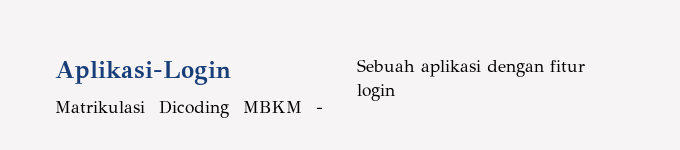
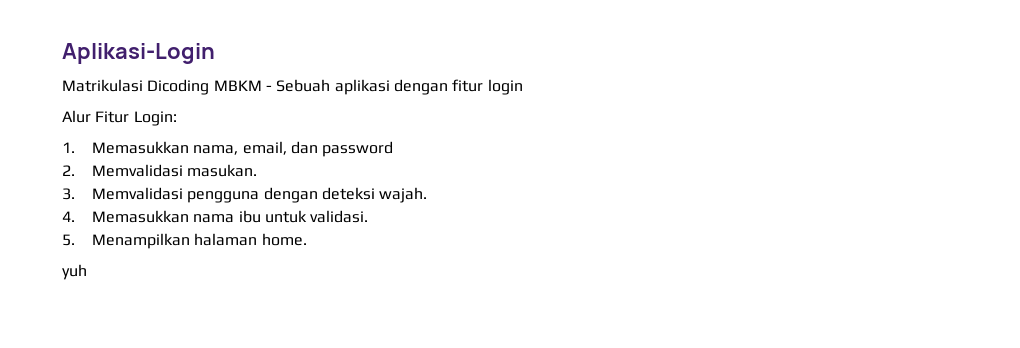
+ Alur Fitur Login:
+ 1. Memasukkan nama, email, dan password
+ 2. Memvalidasi masukan.
+ 3. Memvalidasi pengguna dengan deteksi wajah.
+ 4. Memasukkan nama ibu untuk validasi.
+ 5. Menampilkan halaman home.
+ yuh

